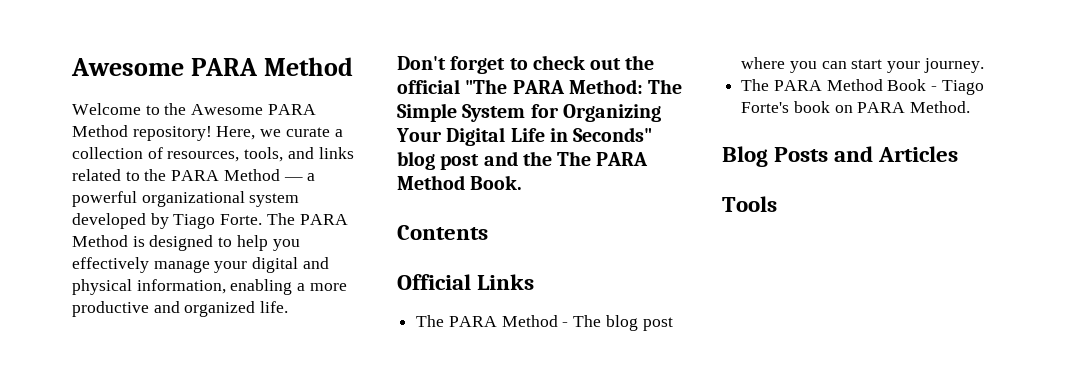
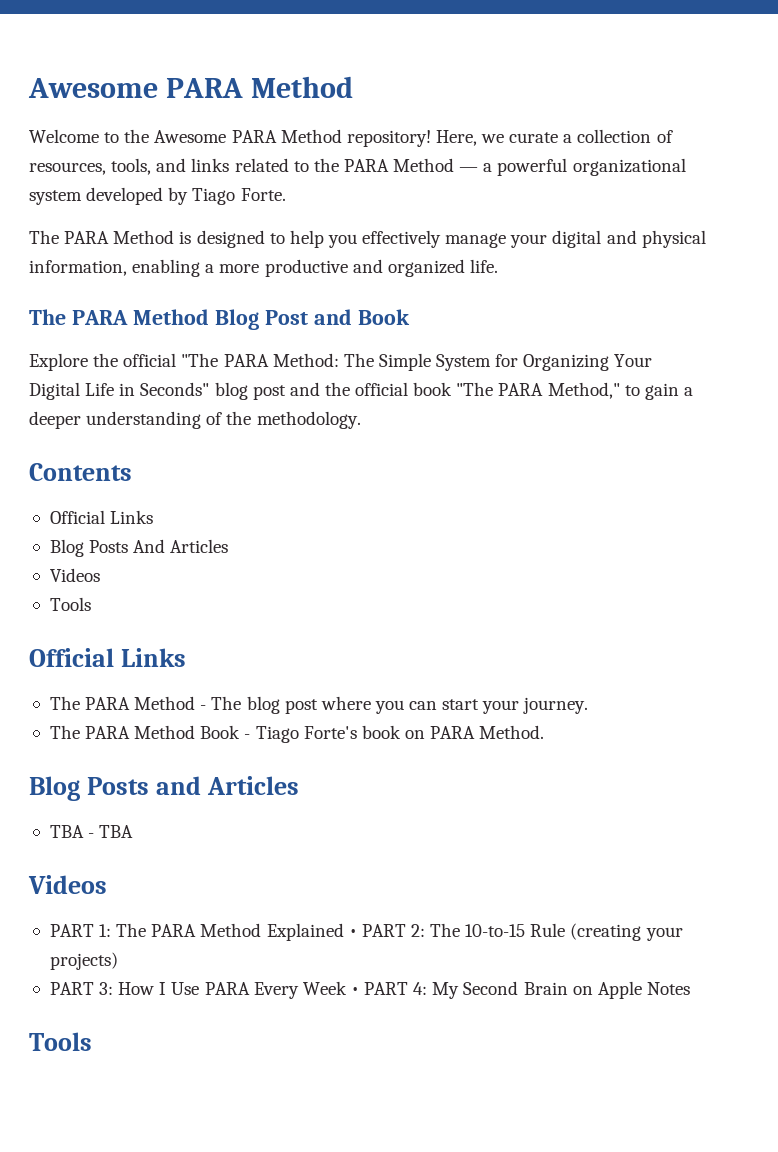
- Here, we curate a collection of resources, tools, and links related to the PARA Method — a powerful organizational system developed by Tiago Forte. The PARA Method is designed to help you effectively manage your digital and physical information, enabling a more productive and organized life.
+ Here, we curate a collection of resources, tools, and links related to the PARA Method — a powerful organizational system developed by Tiago Forte.
+ The PARA Method is designed to help you effectively manage your digital and physical information, enabling a more productive and organized life.
- Don't forget to check out the official "The PARA Method: The Simple System for Organizing Your Digital Life in Seconds" blog post and the The PARA Method Book.
+ The PARA Method Blog Post and Book
+ Explore the official "The PARA Method: The Simple System for Organizing Your Digital Life in Seconds" blog post and the official book "The PARA Method," to gain a deeper understanding of the methodology.
  Contents
+ Official Links
+ Blog Posts And Articles
+ Videos
+ Tools
+ TBA - TBA
+ Videos
+ PART 1: The PARA Method Explained • PART 2: The 10-to-15 Rule (creating your projects)
+ PART 3: How I Use PARA Every Week • PART 4: My Second Brain on Apple Notes

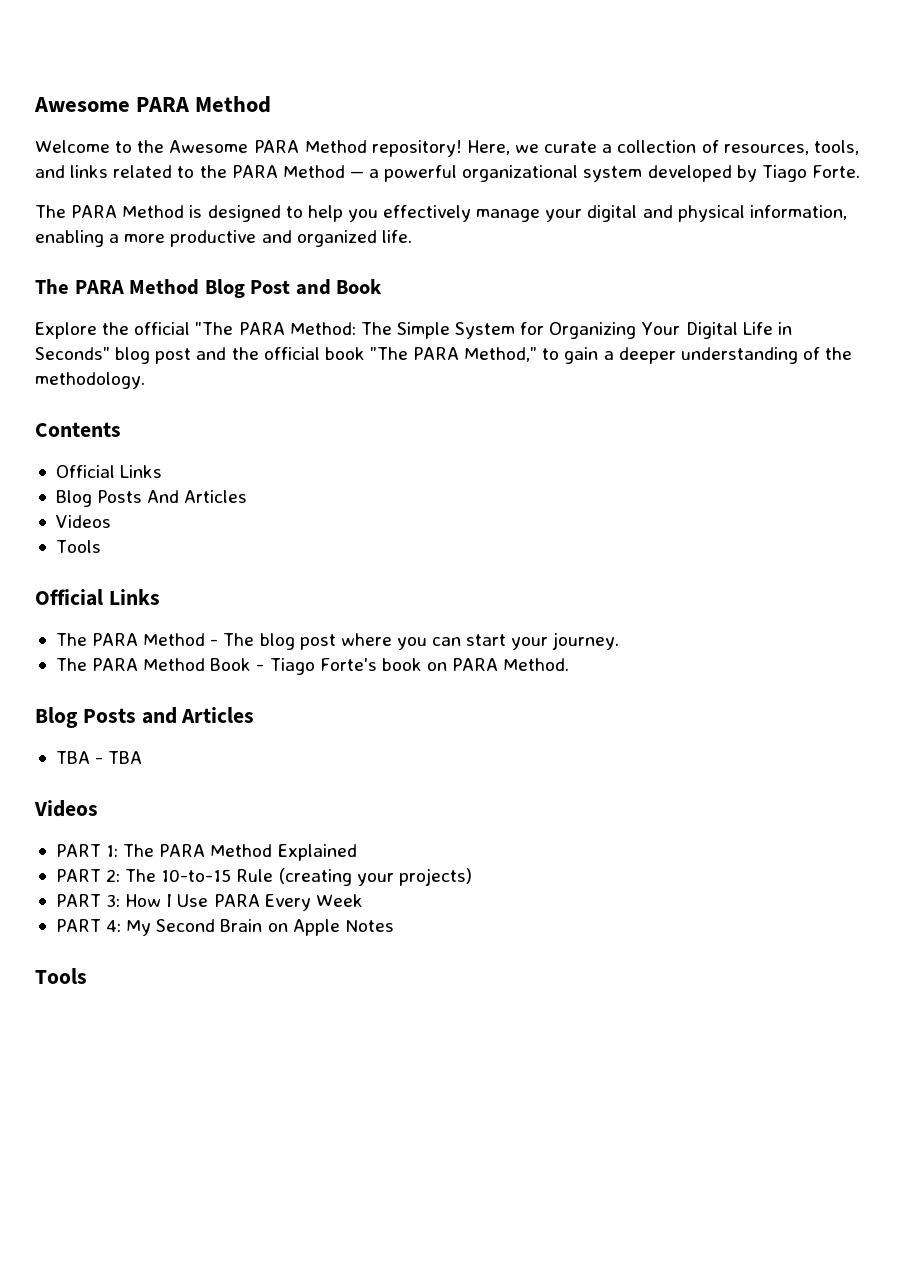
- PART 1: The PARA Method Explained • PART 2: The 10-to-15 Rule (creating your projects)
+ PART 1: The PARA Method Explained
+ PART 2: The 10-to-15 Rule (creating your projects)
- PART 3: How I Use PARA Every Week • PART 4: My Second Brain on Apple Notes
+ PART 3: How I Use PARA Every Week
+ PART 4: My Second Brain on Apple Notes

